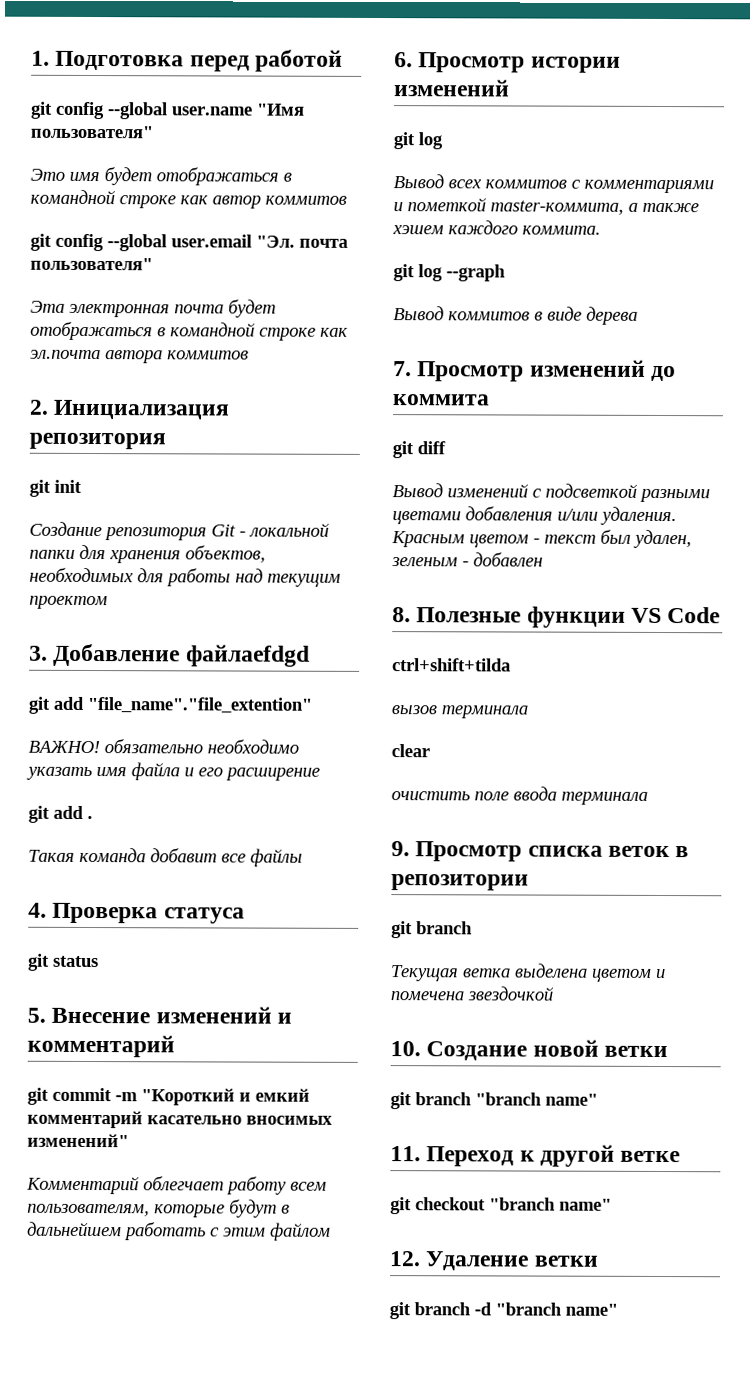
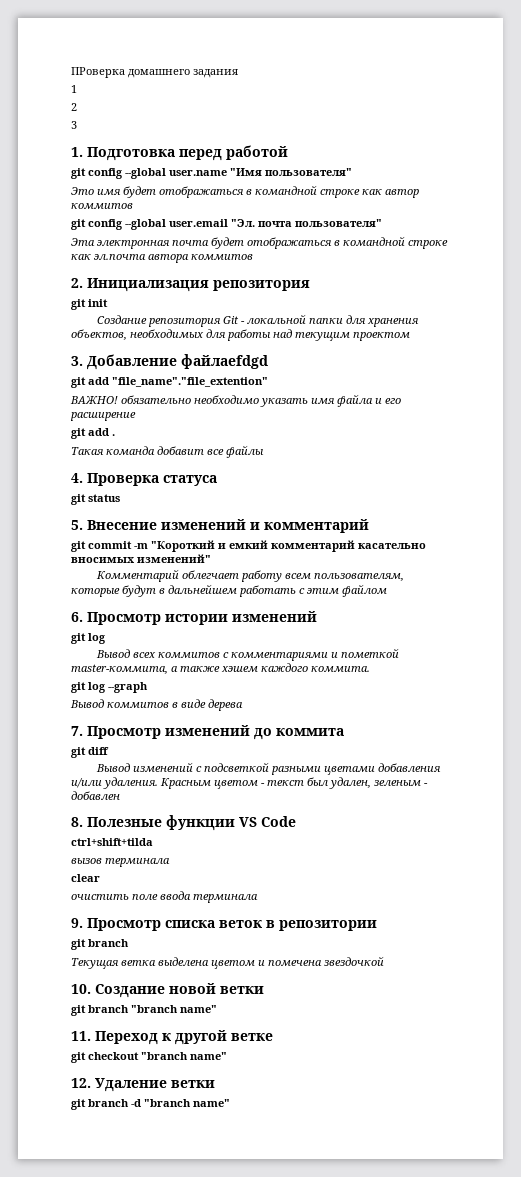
+ ПРоверка домашнего задания
+ 1
+ 2
+ 3

